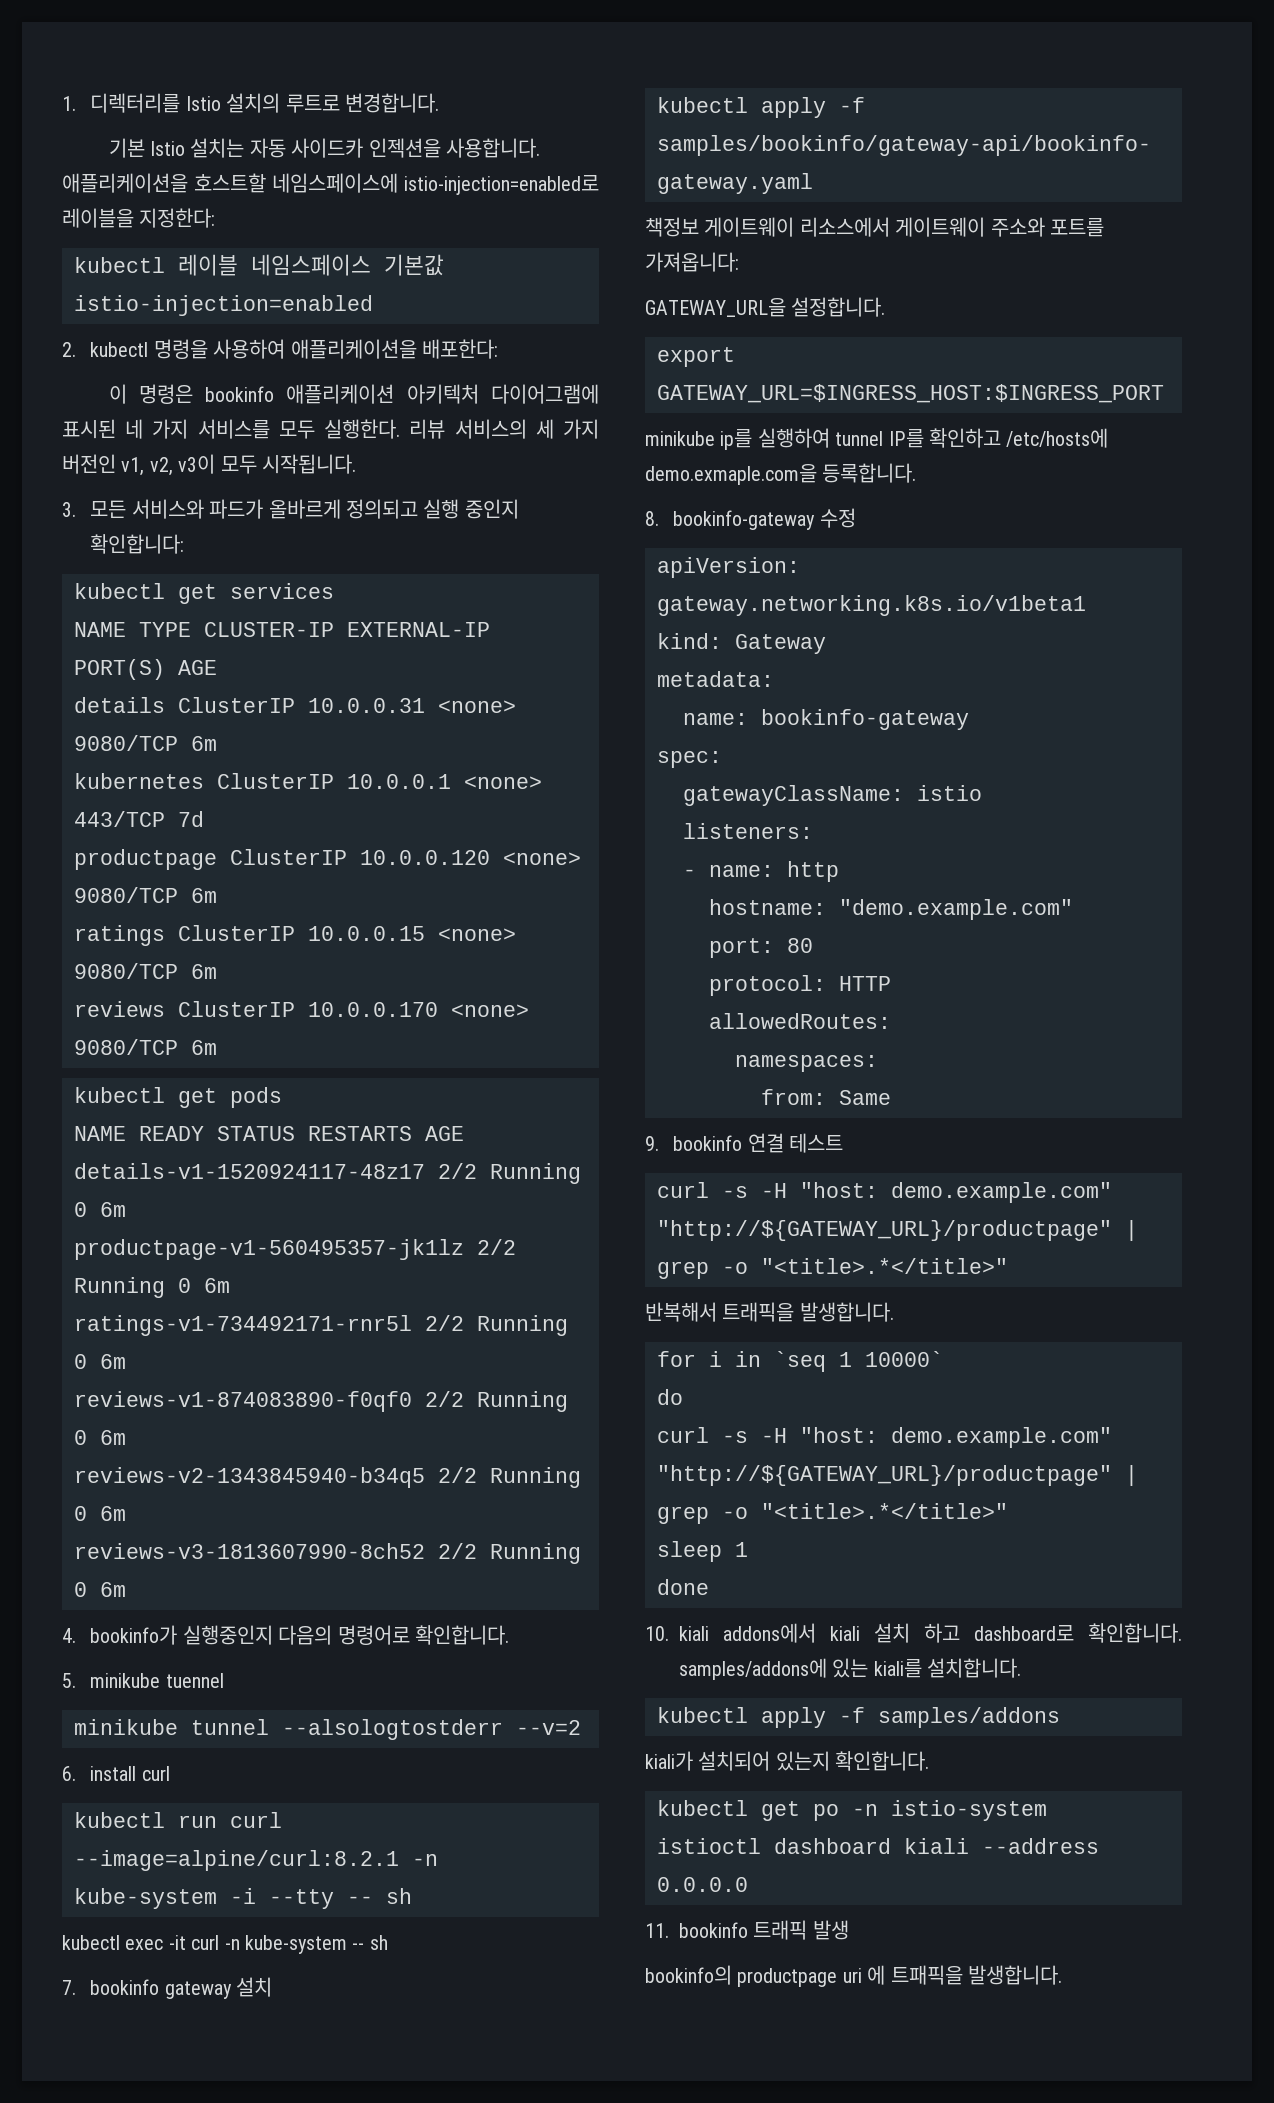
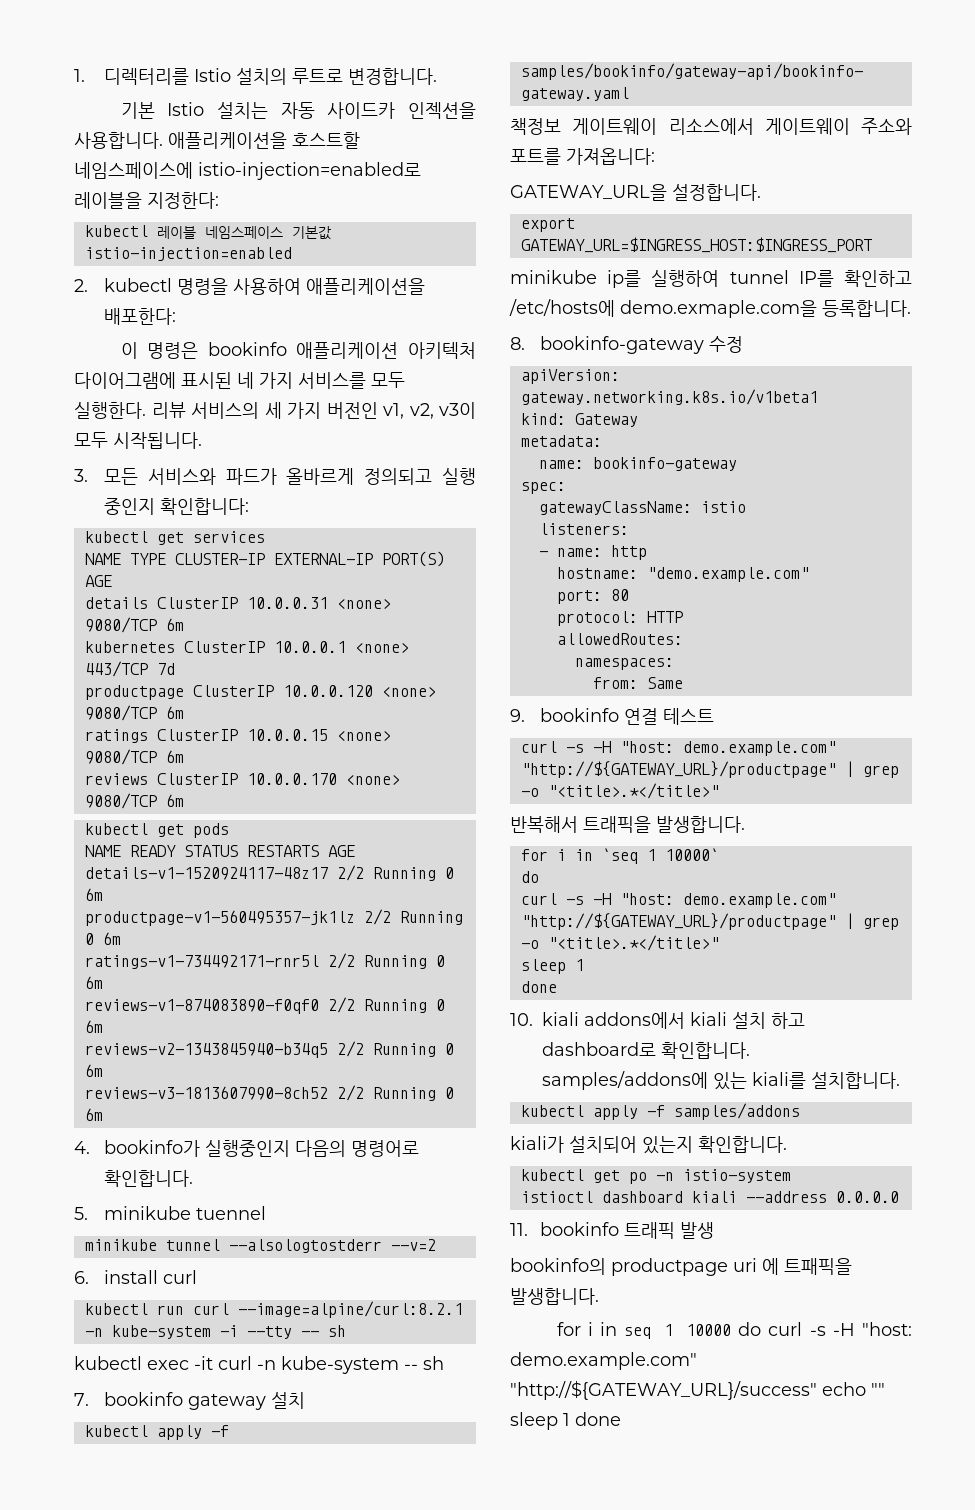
+ for i in seq 1 10000 do curl -s -H "host: demo.example.com" "http://${GATEWAY_URL}/success" echo "" sleep 1 done

